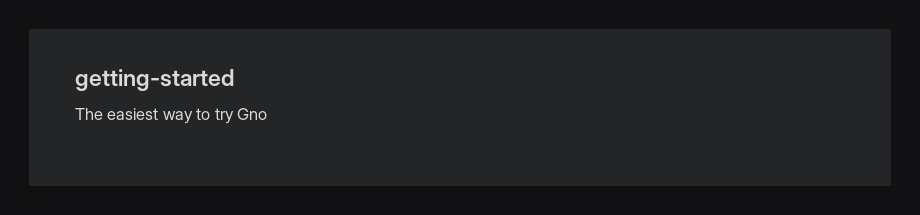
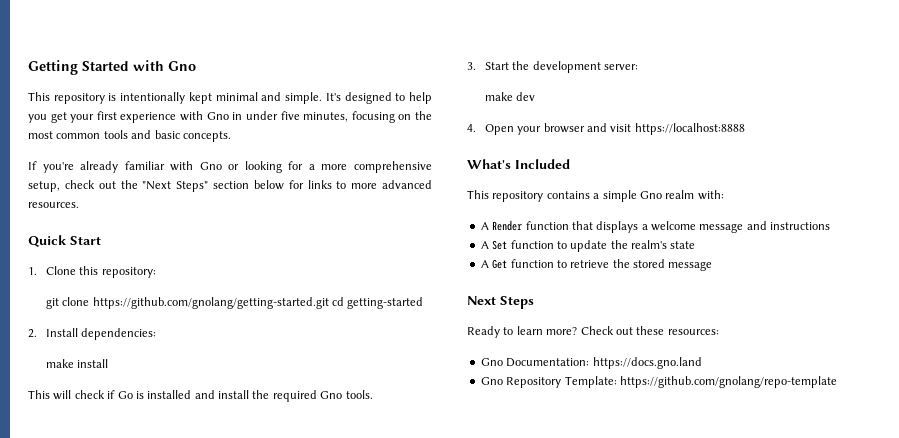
- getting-started
- The easiest way to try Gno
+ Getting Started with Gno
+ This repository is intentionally kept minimal and simple. It's designed to help you get your first experience with Gno in under five minutes, focusing on the most common tools and basic concepts.
+ If you're already familiar with Gno or looking for a more comprehensive setup, check out the "Next Steps" section below for links to more advanced resources.
+ Quick Start
+ 1. Clone this repository:
+ git clone https://github.com/gnolang/getting-started.git cd getting-started
+ 2. Install dependencies:
+ make install
+ This will check if Go is installed and install the required Gno tools.
+ 3. Start the development server:
+ make dev
+ 4. Open your browser and visit https://localhost:8888
+ What's Included
+ This repository contains a simple Gno realm with:
+ A Render function that displays a welcome message and instructions
+ A Set function to update the realm's state
+ A Get function to retrieve the stored message
+ Next Steps
+ Ready to learn more? Check out these resources:
+ Gno Documentation: https://docs.gno.land
+ Gno Repository Template: https://github.com/gnolang/repo-template

